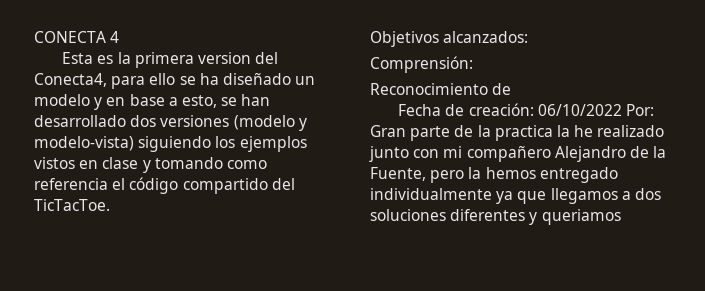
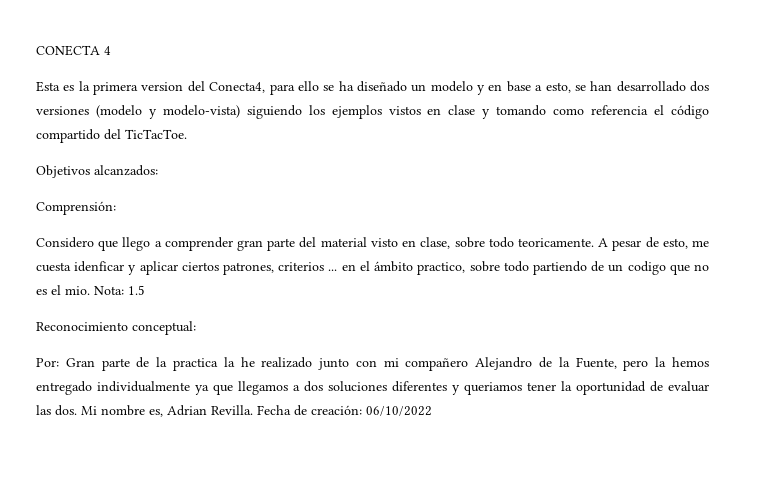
- Reconocimiento de
- Fecha de creación: 06/10/2022 Por: Gran parte de la practica la he realizado junto con mi compañero Alejandro de la Fuente, pero la hemos entregado individualmente ya que llegamos a dos soluciones diferentes y queriamos
+ Considero que llego a comprender gran parte del material visto en clase, sobre todo teoricamente. A pesar de esto, me cuesta idenficar y aplicar ciertos patrones, criterios ... en el ámbito practico, sobre todo partiendo de un codigo que no es el mio. Nota: 1.5
+ Reconocimiento conceptual:
+ Por: Gran parte de la practica la he realizado junto con mi compañero Alejandro de la Fuente, pero la hemos entregado individualmente ya que llegamos a dos soluciones diferentes y queriamos tener la oportunidad de evaluar las dos. Mi nombre es, Adrian Revilla. Fecha de creación: 06/10/2022

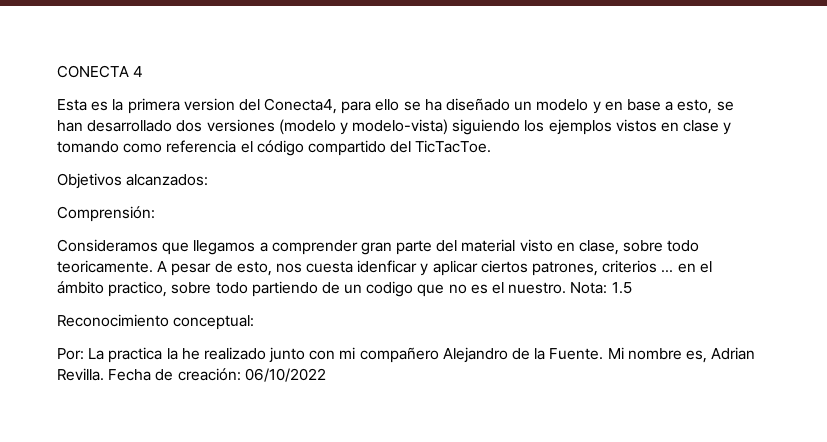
- Considero que llego a comprender gran parte del material visto en clase, sobre todo teoricamente.
+ Consideramos que llegamos a comprender gran parte del material visto en clase, sobre todo teoricamente.
- A pesar de esto, me cuesta idenficar y aplicar ciertos patrones, criterios ... en el ámbito practico, sobre todo partiendo de un codigo que no es el mio.
+ A pesar de esto, nos cuesta idenficar y aplicar ciertos patrones, criterios ... en el ámbito practico, sobre todo partiendo de un codigo que no es el nuestro.
- Por: Gran parte de la practica la he realizado junto con mi compañero Alejandro de la Fuente, pero la hemos entregado individualmente ya que llegamos a dos soluciones diferentes y queriamos tener la oportunidad de evaluar las dos.
+ Por: La practica la he realizado junto con mi compañero Alejandro de la Fuente.

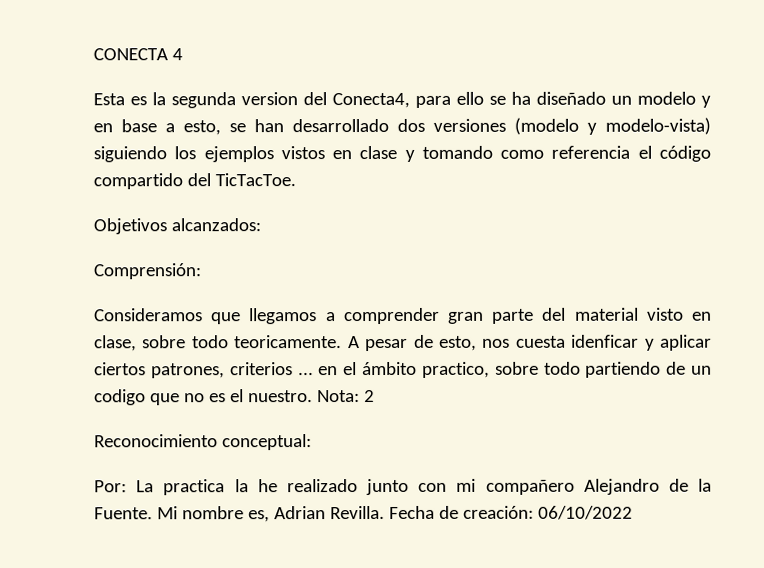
- Esta es la primera version del Conecta4, para ello se ha diseñado un modelo y en base a esto, se han desarrollado dos versiones (modelo y modelo-vista) siguiendo los ejemplos vistos en clase y tomando como referencia el código compartido del TicTacToe.
+ Esta es la segunda version del Conecta4, para ello se ha diseñado un modelo y en base a esto, se han desarrollado dos versiones (modelo y modelo-vista) siguiendo los ejemplos vistos en clase y tomando como referencia el código compartido del TicTacToe.
- Nota: 1.5
+ Nota: 2

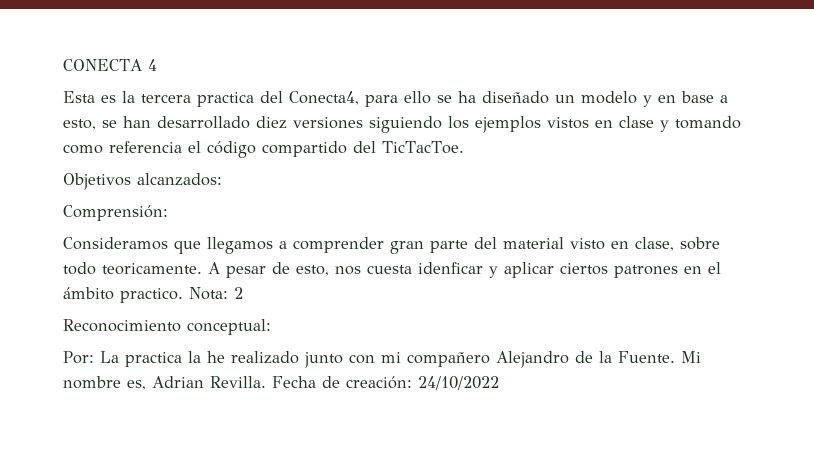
- Esta es la segunda version del Conecta4, para ello se ha diseñado un modelo y en base a esto, se han desarrollado dos versiones (modelo y modelo-vista) siguiendo los ejemplos vistos en clase y tomando como referencia el código compartido del TicTacToe.
+ Esta es la tercera practica del Conecta4, para ello se ha diseñado un modelo y en base a esto, se han desarrollado diez versiones siguiendo los ejemplos vistos en clase y tomando como referencia el código compartido del TicTacToe.
- A pesar de esto, nos cuesta idenficar y aplicar ciertos patrones, criterios ... en el ámbito practico, sobre todo partiendo de un codigo que no es el nuestro.
+ A pesar de esto, nos cuesta idenficar y aplicar ciertos patrones en el ámbito practico.
- Fecha de creación: 06/10/2022
+ Fecha de creación: 24/10/2022

